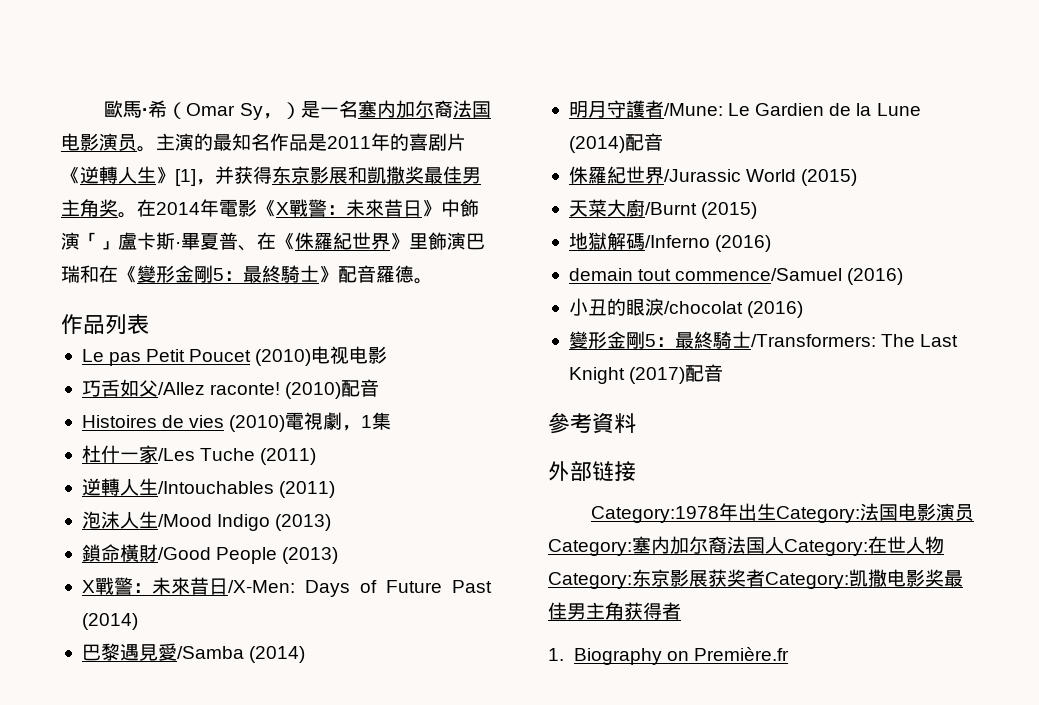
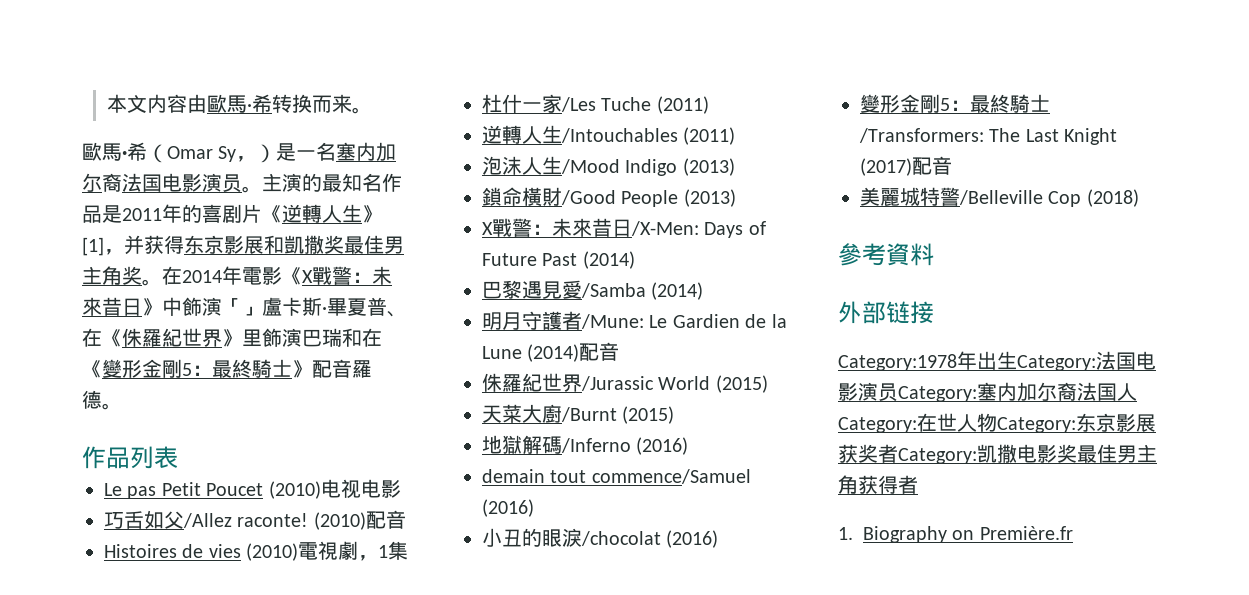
+ 本文内容由歐馬·希转换而来。
+ 美麗城特警/Belleville Cop (2018)

